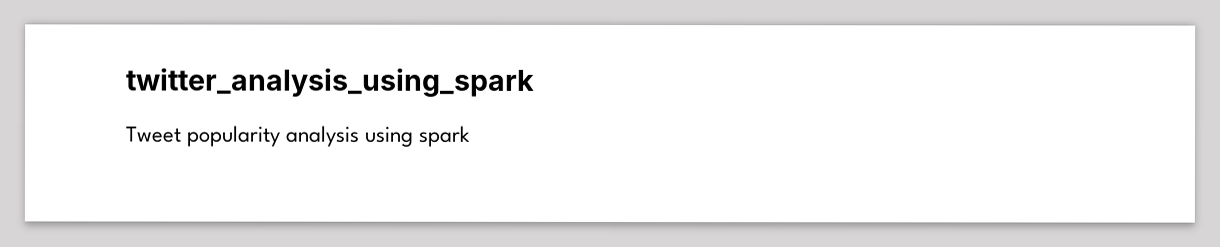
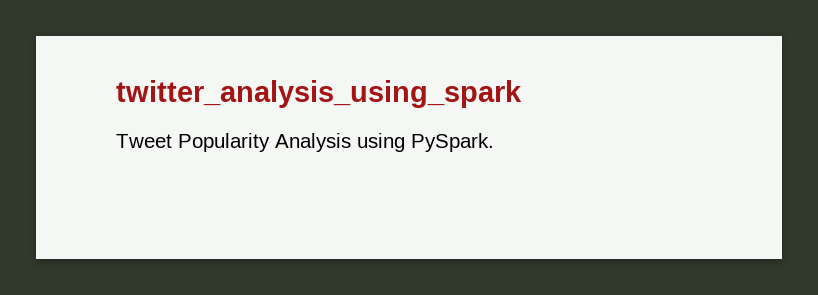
- Tweet popularity analysis using spark
+ Tweet Popularity Analysis using PySpark.

